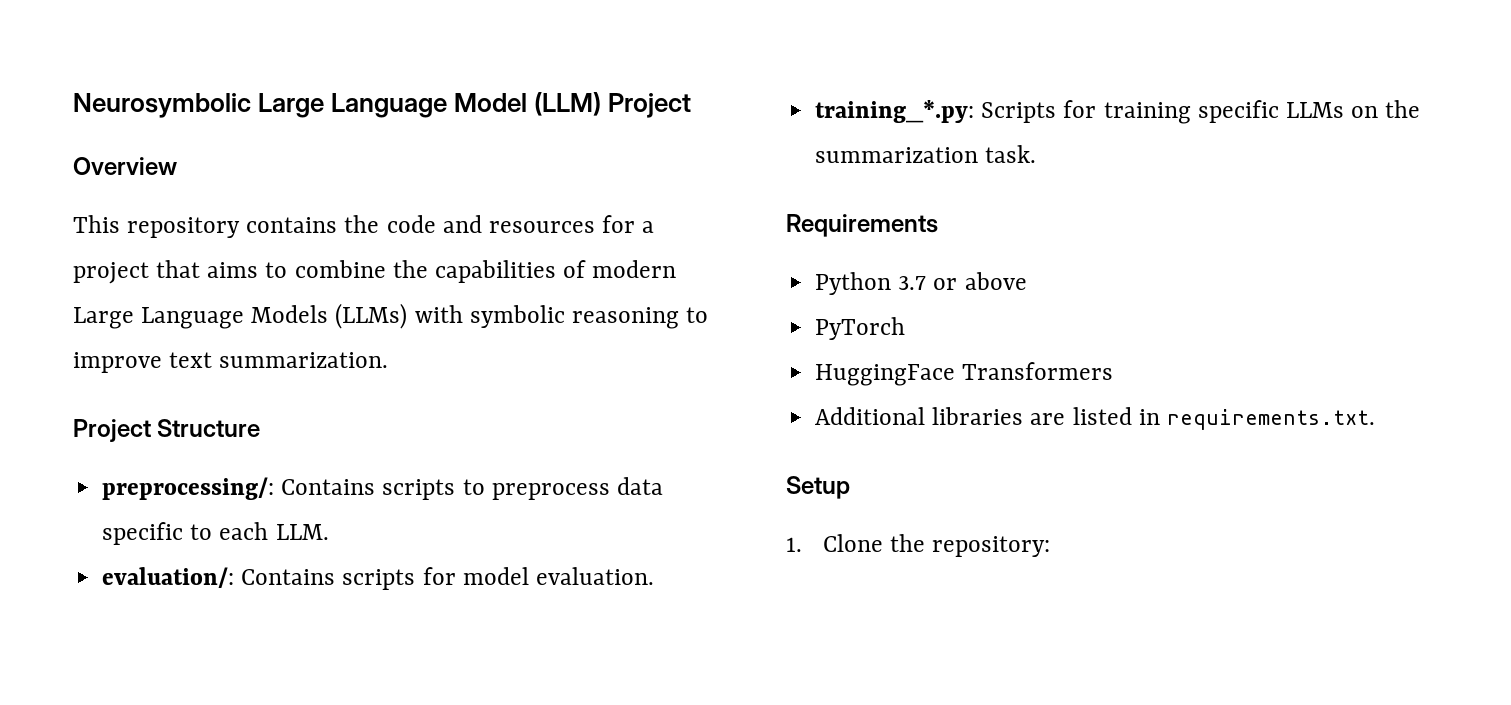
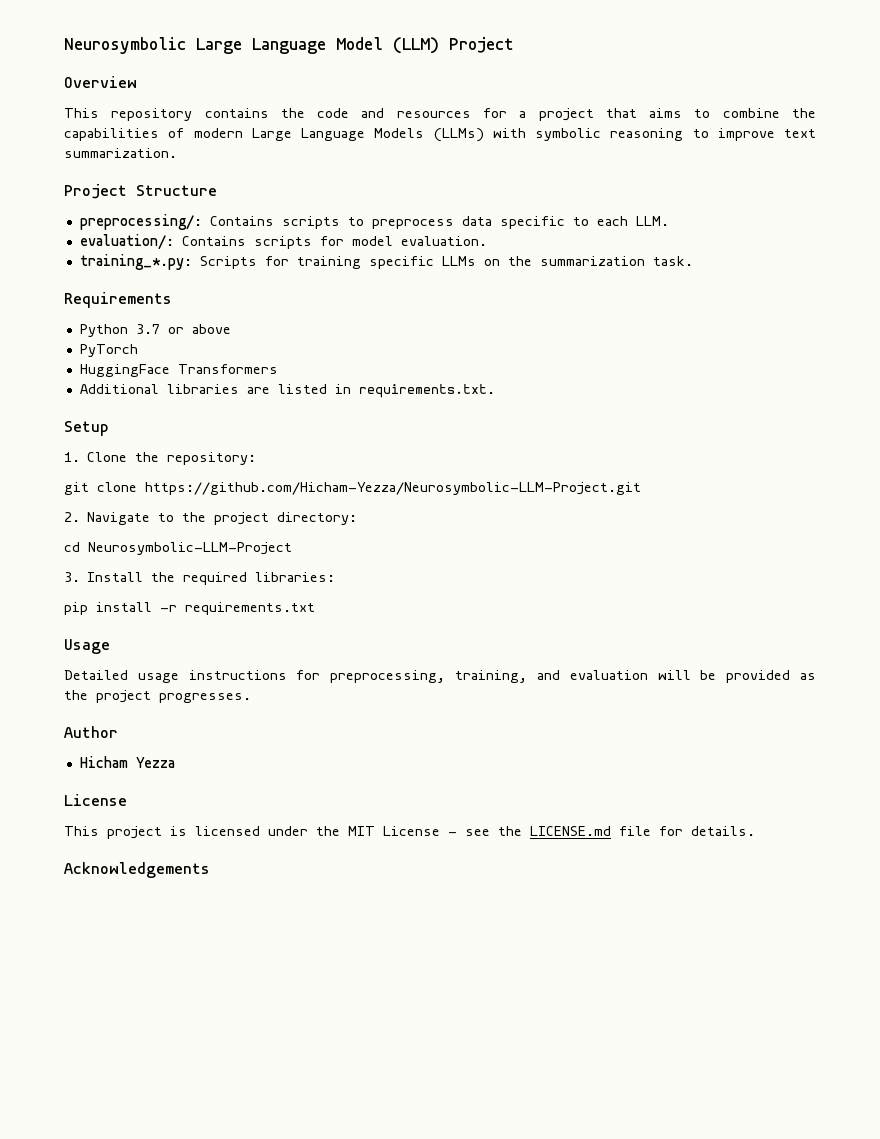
+ git clone https://github.com/Hicham-Yezza/Neurosymbolic-LLM-Project.git
+ 2. Navigate to the project directory:
+ cd Neurosymbolic-LLM-Project
+ 3. Install the required libraries:
+ pip install -r requirements.txt
+ Usage
+ Detailed usage instructions for preprocessing, training, and evaluation will be provided as the project progresses.
+ Author
+ Hicham Yezza
+ License
+ This project is licensed under the MIT License - see the LICENSE.md file for details.
+ Acknowledgements

